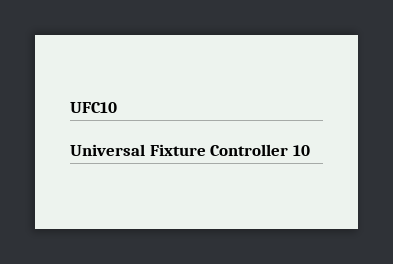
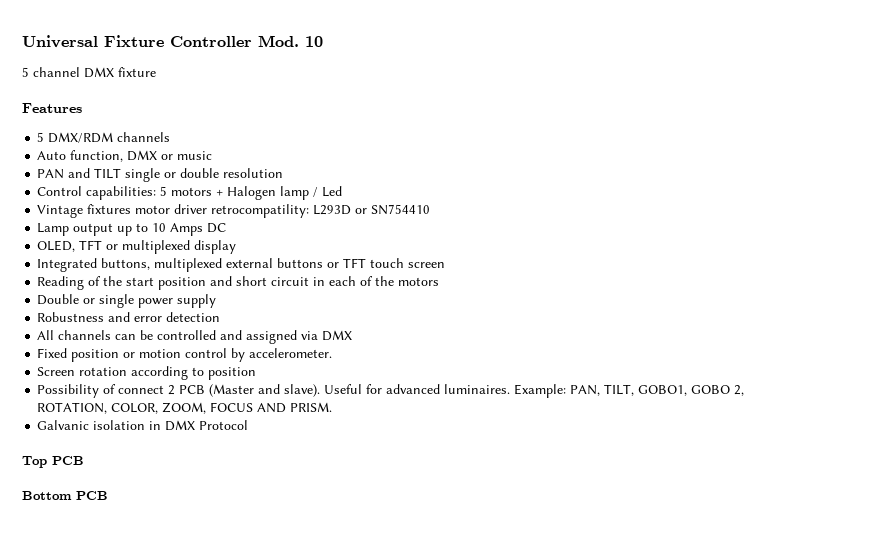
- UFC10
- Universal Fixture Controller 10
+ Universal Fixture Controller Mod. 10
+ 5 channel DMX fixture
+ Features
+ 5 DMX/RDM channels
+ Auto function, DMX or music
+ PAN and TILT single or double resolution
+ Control capabilities: 5 motors + Halogen lamp / Led
+ Vintage fixtures motor driver retrocompatility: L293D or SN754410
+ Lamp output up to 10 Amps DC
+ OLED, TFT or multiplexed display
+ Integrated buttons, multiplexed external buttons or TFT touch screen
+ Reading of the start position and short circuit in each of the motors
+ Double or single power supply
+ Robustness and error detection
+ All channels can be controlled and assigned via DMX
+ Fixed position or motion control by accelerometer.
+ Screen rotation according to position
+ Possibility of connect 2 PCB (Master and slave). Useful for advanced luminaires. Example: PAN, TILT, GOBO1, GOBO 2, ROTATION, COLOR, ZOOM, FOCUS AND PRISM.
+ Galvanic isolation in DMX Protocol
+ Top PCB
+ Bottom PCB

